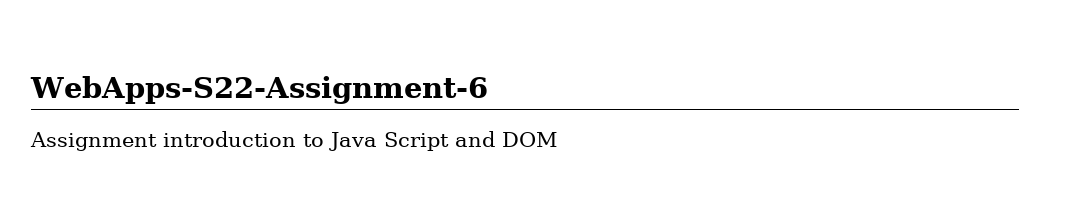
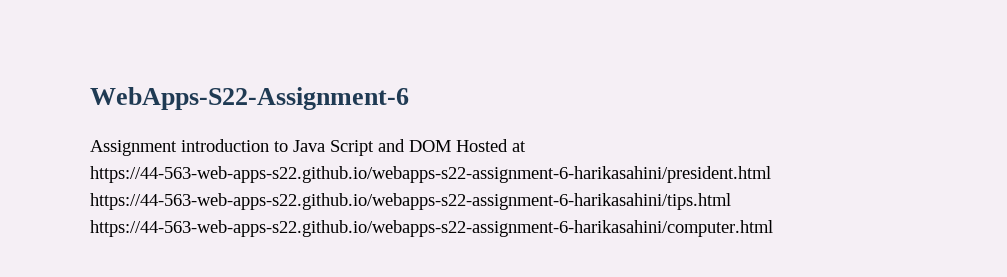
- Assignment introduction to Java Script and DOM
+ Assignment introduction to Java Script and DOM Hosted at https://44-563-web-apps-s22.github.io/webapps-s22-assignment-6-harikasahini/president.html https://44-563-web-apps-s22.github.io/webapps-s22-assignment-6-harikasahini/tips.html https://44-563-web-apps-s22.github.io/webapps-s22-assignment-6-harikasahini/computer.html

